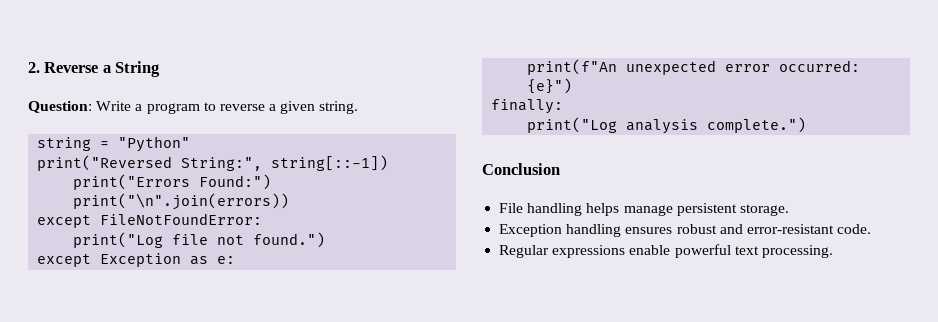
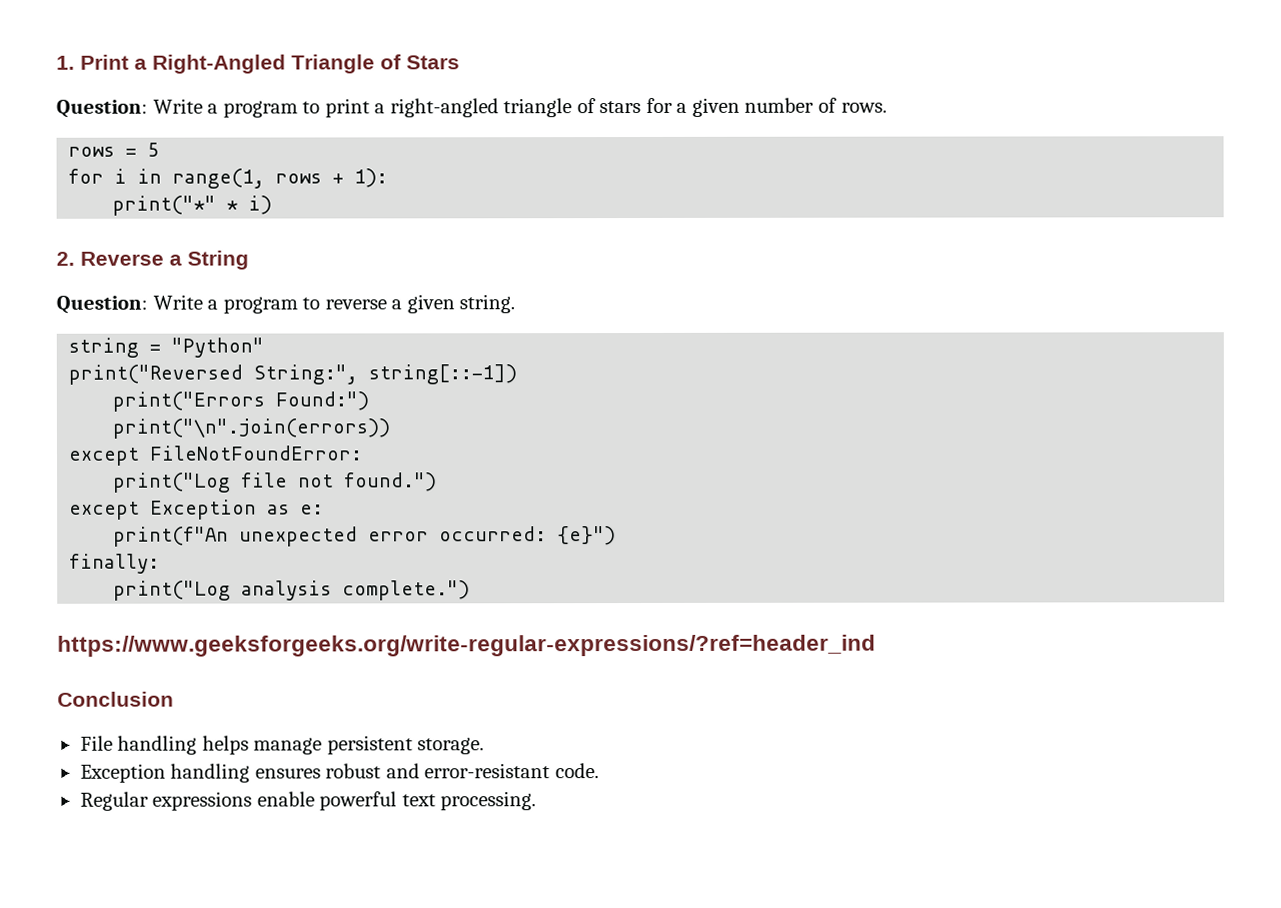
+ 1. Print a Right-Angled Triangle of Stars
+ Question: Write a program to print a right-angled triangle of stars for a given number of rows.
+ rows = 5
+ for i in range(1, rows + 1):
+ print("*" * i)
+ https://www.geeksforgeeks.org/write-regular-expressions/?ref=header_ind

